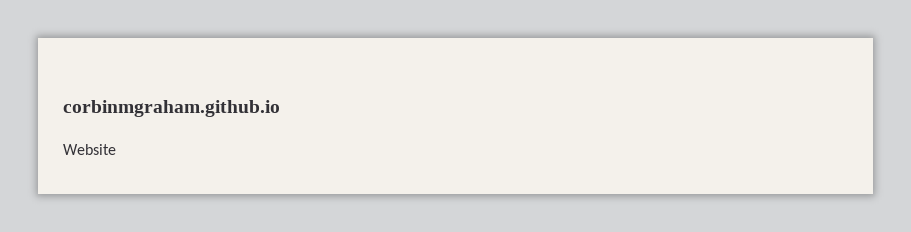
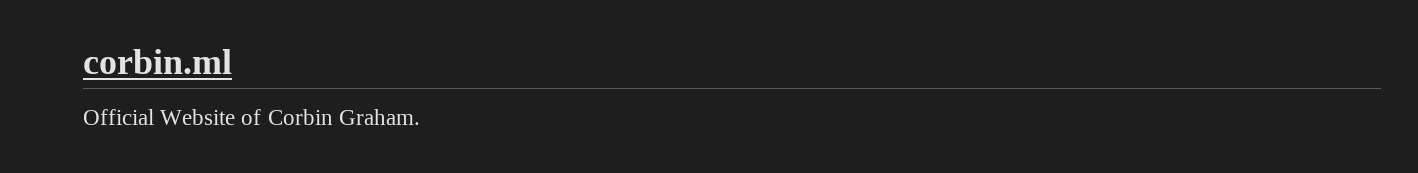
- corbinmgraham.github.io
- Website
+ corbin.ml
+ Official Website of Corbin Graham.

